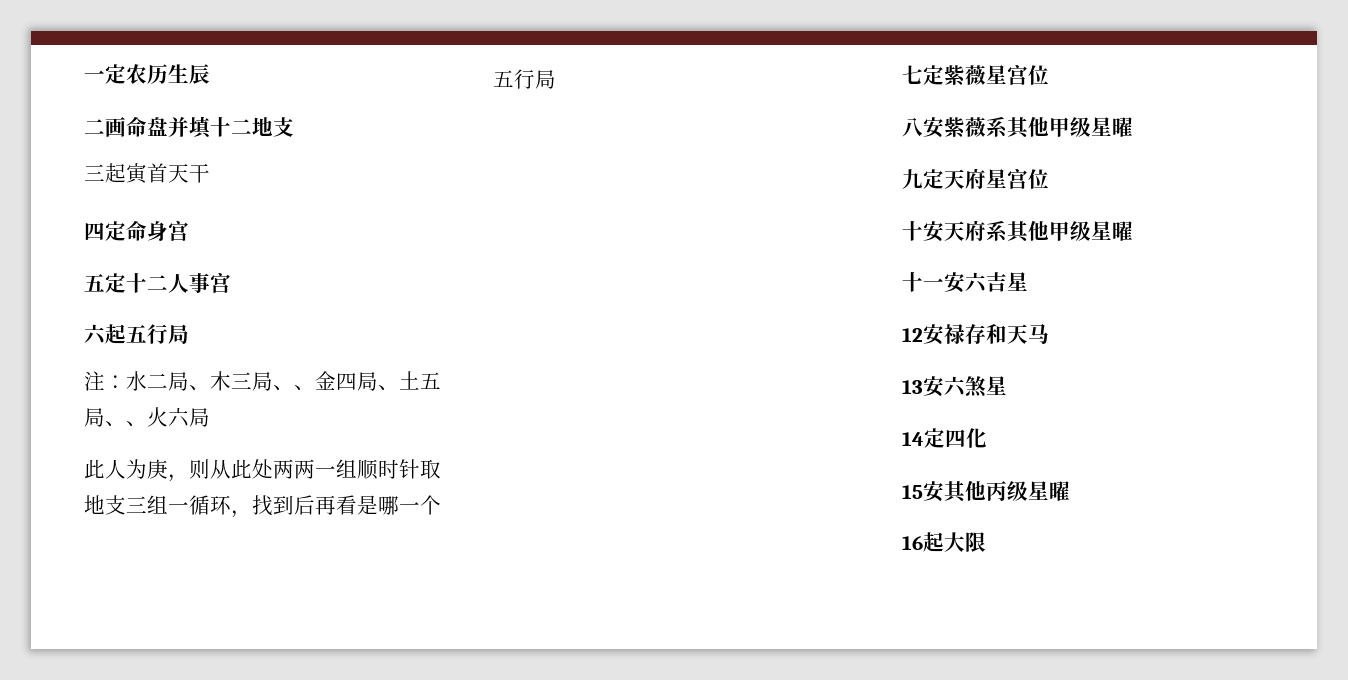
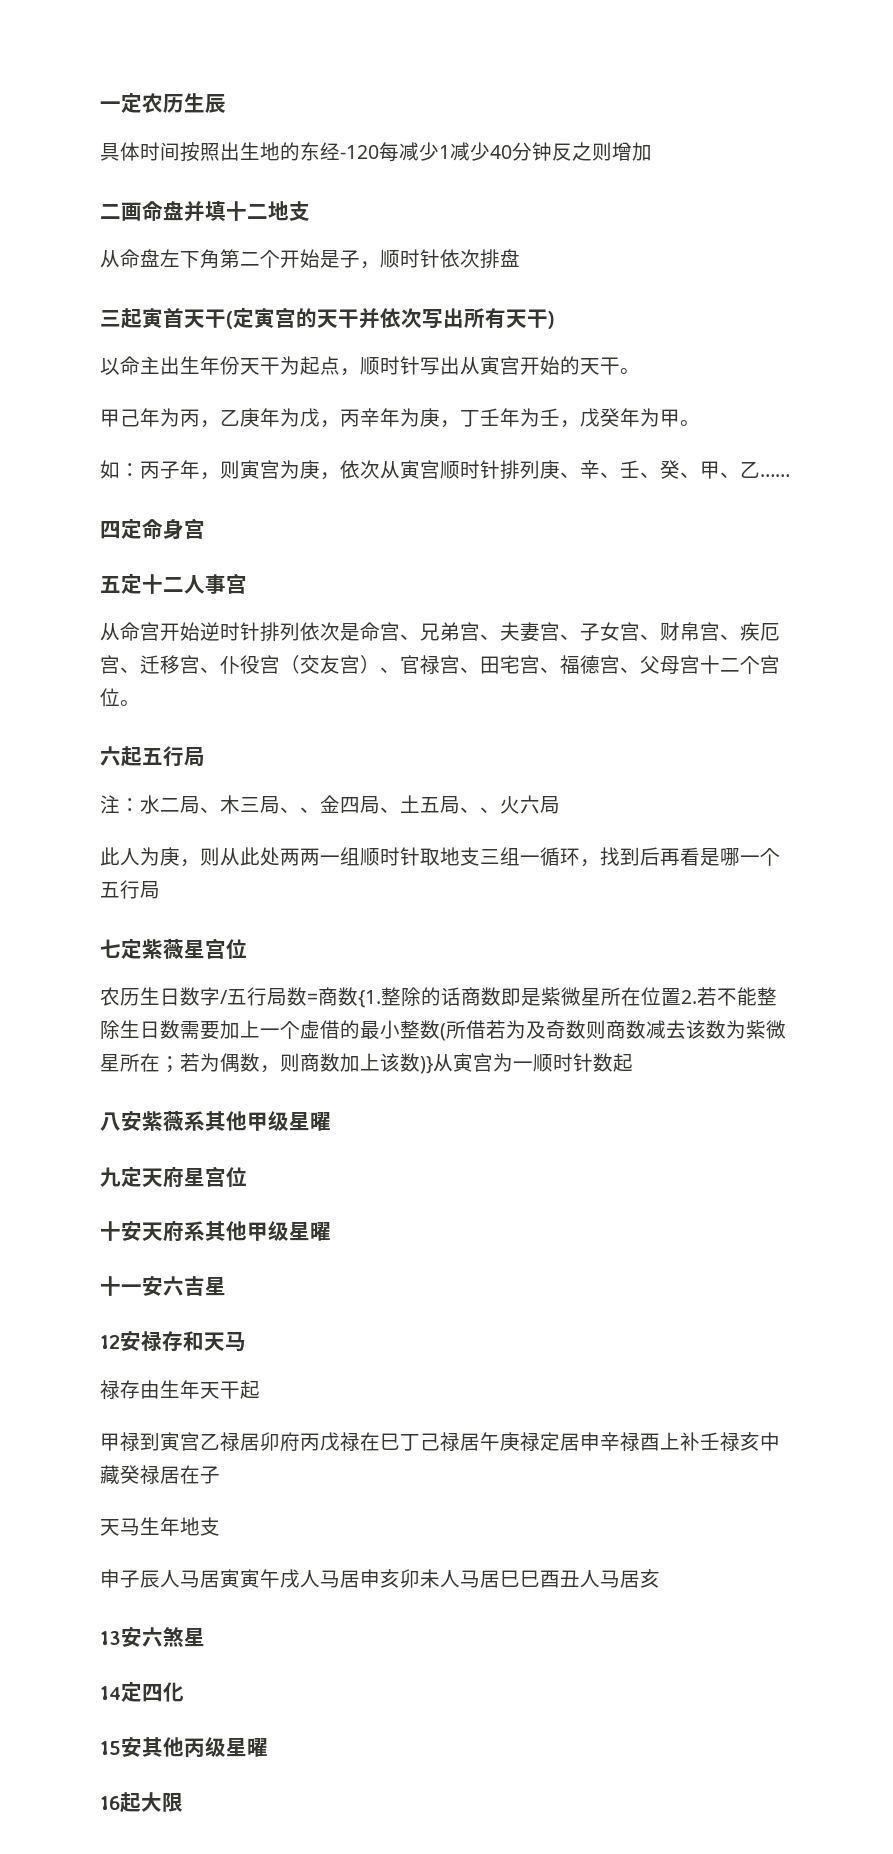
+ 具体时间按照出生地的东经-120每减少1减少40分钟反之则增加
- 三起寅首天干
+ 从命盘左下角第二个开始是子，顺时针依次排盘
+ 三起寅首天干(定寅宫的天干并依次写出所有天干)
+ 以命主出生年份天干为起点，顺时针写出从寅宫开始的天干。
+ 甲己年为丙，乙庚年为戊，丙辛年为庚，丁壬年为壬，戊癸年为甲。
+ 如：丙子年，则寅宫为庚，依次从寅宫顺时针排列庚、辛、壬、癸、甲、乙……
+ 从命宫开始逆时针排列依次是命宫、兄弟宫、夫妻宫、子女宫、财帛宫、疾厄宫、迁移宫、仆役宫（交友宫）、官禄宫、田宅宫、福德宫、父母宫十二个宫位。
+ 农历生日数字/五行局数=商数{1.整除的话商数即是紫微星所在位置2.若不能整除生日数需要加上一个虚借的最小整数(所借若为及奇数则商数减去该数为紫微星所在；若为偶数，则商数加上该数)}从寅宫为一顺时针数起
+ 禄存由生年天干起
+ 甲禄到寅宫乙禄居卯府丙戊禄在巳丁己禄居午庚禄定居申辛禄酉上补壬禄亥中藏癸禄居在子
+ 天马生年地支
+ 申子辰人马居寅寅午戌人马居申亥卯未人马居巳巳酉丑人马居亥

